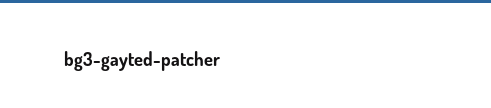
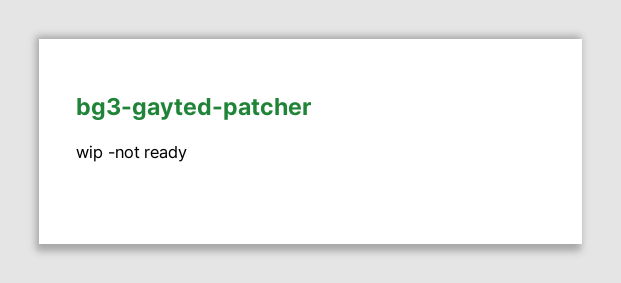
+ wip -not ready

